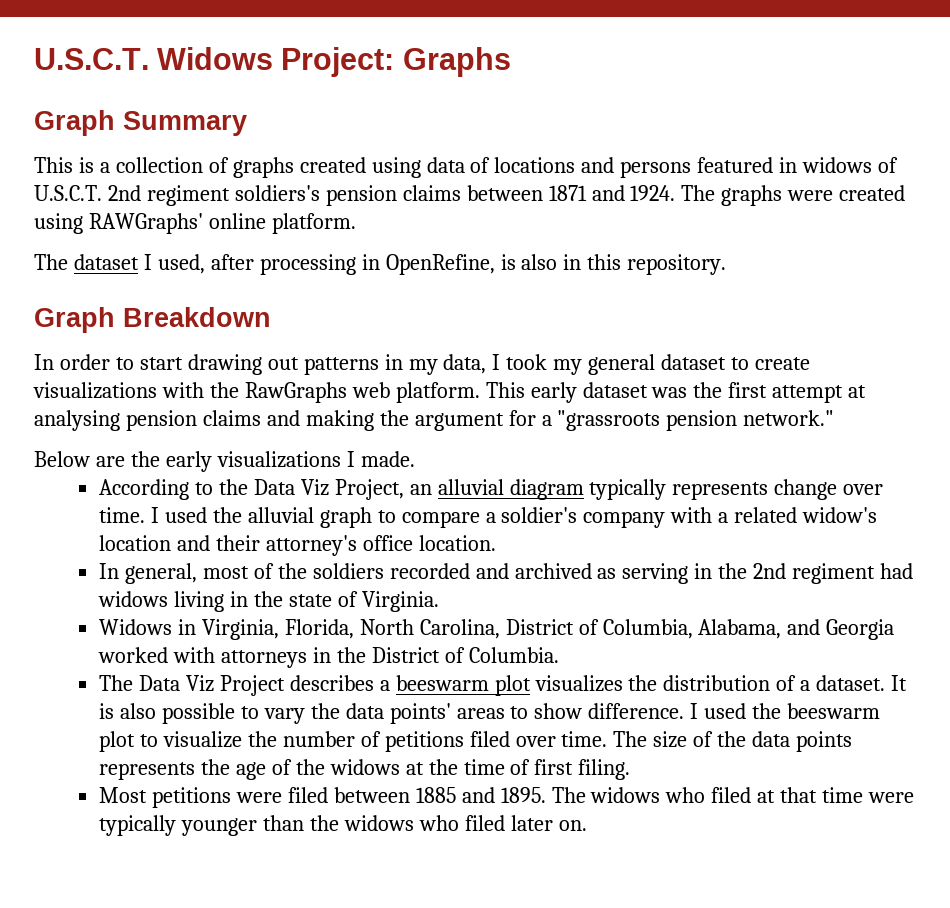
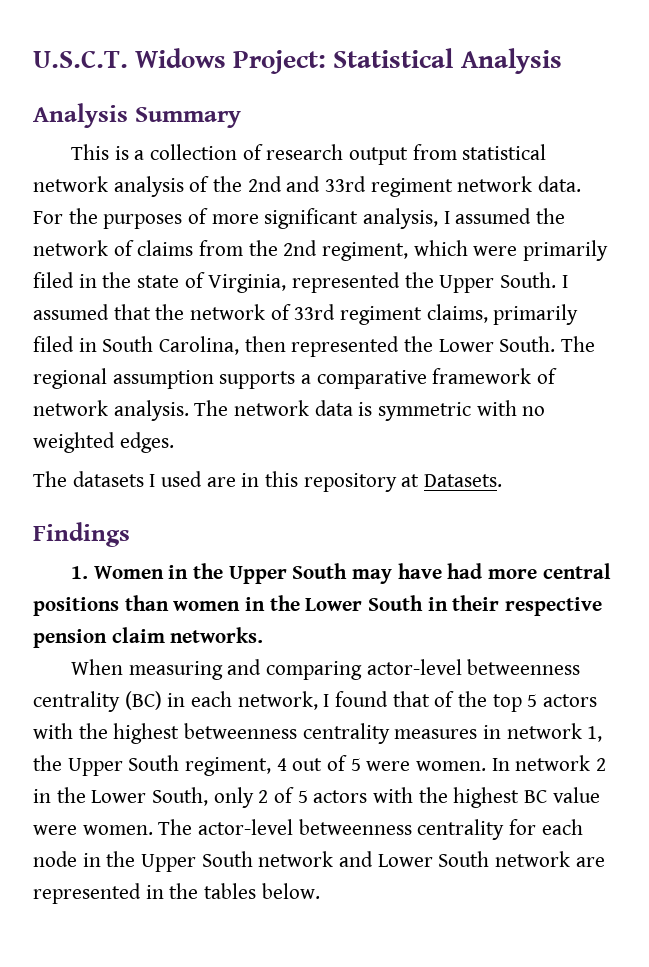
- U.S.C.T. Widows Project: Graphs
- Graph Summary
+ U.S.C.T. Widows Project: Statistical Analysis
+ Analysis Summary
- This is a collection of graphs created using data of locations and persons featured in widows of U.S.C.T. 2nd regiment soldiers's pension claims between 1871 and 1924. The graphs were created using RAWGraphs' online platform.
- The dataset I used, after processing in OpenRefine, is also in this repository.
- Graph Breakdown
- In order to start drawing out patterns in my data, I took my general dataset to create visualizations with the RawGraphs web platform. This early dataset was the first attempt at analysing pension claims and making the argument for a "grassroots pension network."
- Below are the early visualizations I made.
- According to the Data Viz Project, an alluvial diagram typically represents change over time. I used the alluvial graph to compare a soldier's company with a related widow's location and their attorney's office location.
- In general, most of the soldiers recorded and archived as serving in the 2nd regiment had widows living in the state of Virginia.
- Widows in Virginia, Florida, North Carolina, District of Columbia, Alabama, and Georgia worked with attorneys in the District of Columbia.
- The Data Viz Project describes a beeswarm plot visualizes the distribution of a dataset. It is also possible to vary the data points' areas to show difference. I used the beeswarm plot to visualize the number of petitions filed over time. The size of the data points represents the age of the widows at the time of first filing.
- Most petitions were filed between 1885 and 1895. The widows who filed at that time were typically younger than the widows who filed later on.
+ This is a collection of research output from statistical network analysis of the 2nd and 33rd regiment network data. For the purposes of more significant analysis, I assumed the network of claims from the 2nd regiment, which were primarily filed in the state of Virginia, represented the Upper South. I assumed that the network of 33rd regiment claims, primarily filed in South Carolina, then represented the Lower South. The regional assumption supports a comparative framework of network analysis. The network data is symmetric with no weighted edges.
+ The datasets I used are in this repository at Datasets.
+ Findings
+ 1. Women in the Upper South may have had more central positions than women in the Lower South in their respective pension claim networks.
+ When measuring and comparing actor-level betweenness centrality (BC) in each network, I found that of the top 5 actors with the highest betweenness centrality measures in network 1, the Upper South regiment, 4 out of 5 were women. In network 2 in the Lower South, only 2 of 5 actors with the highest BC value were women. The actor-level betweenness centrality for each node in the Upper South network and Lower South network are represented in the tables below.

